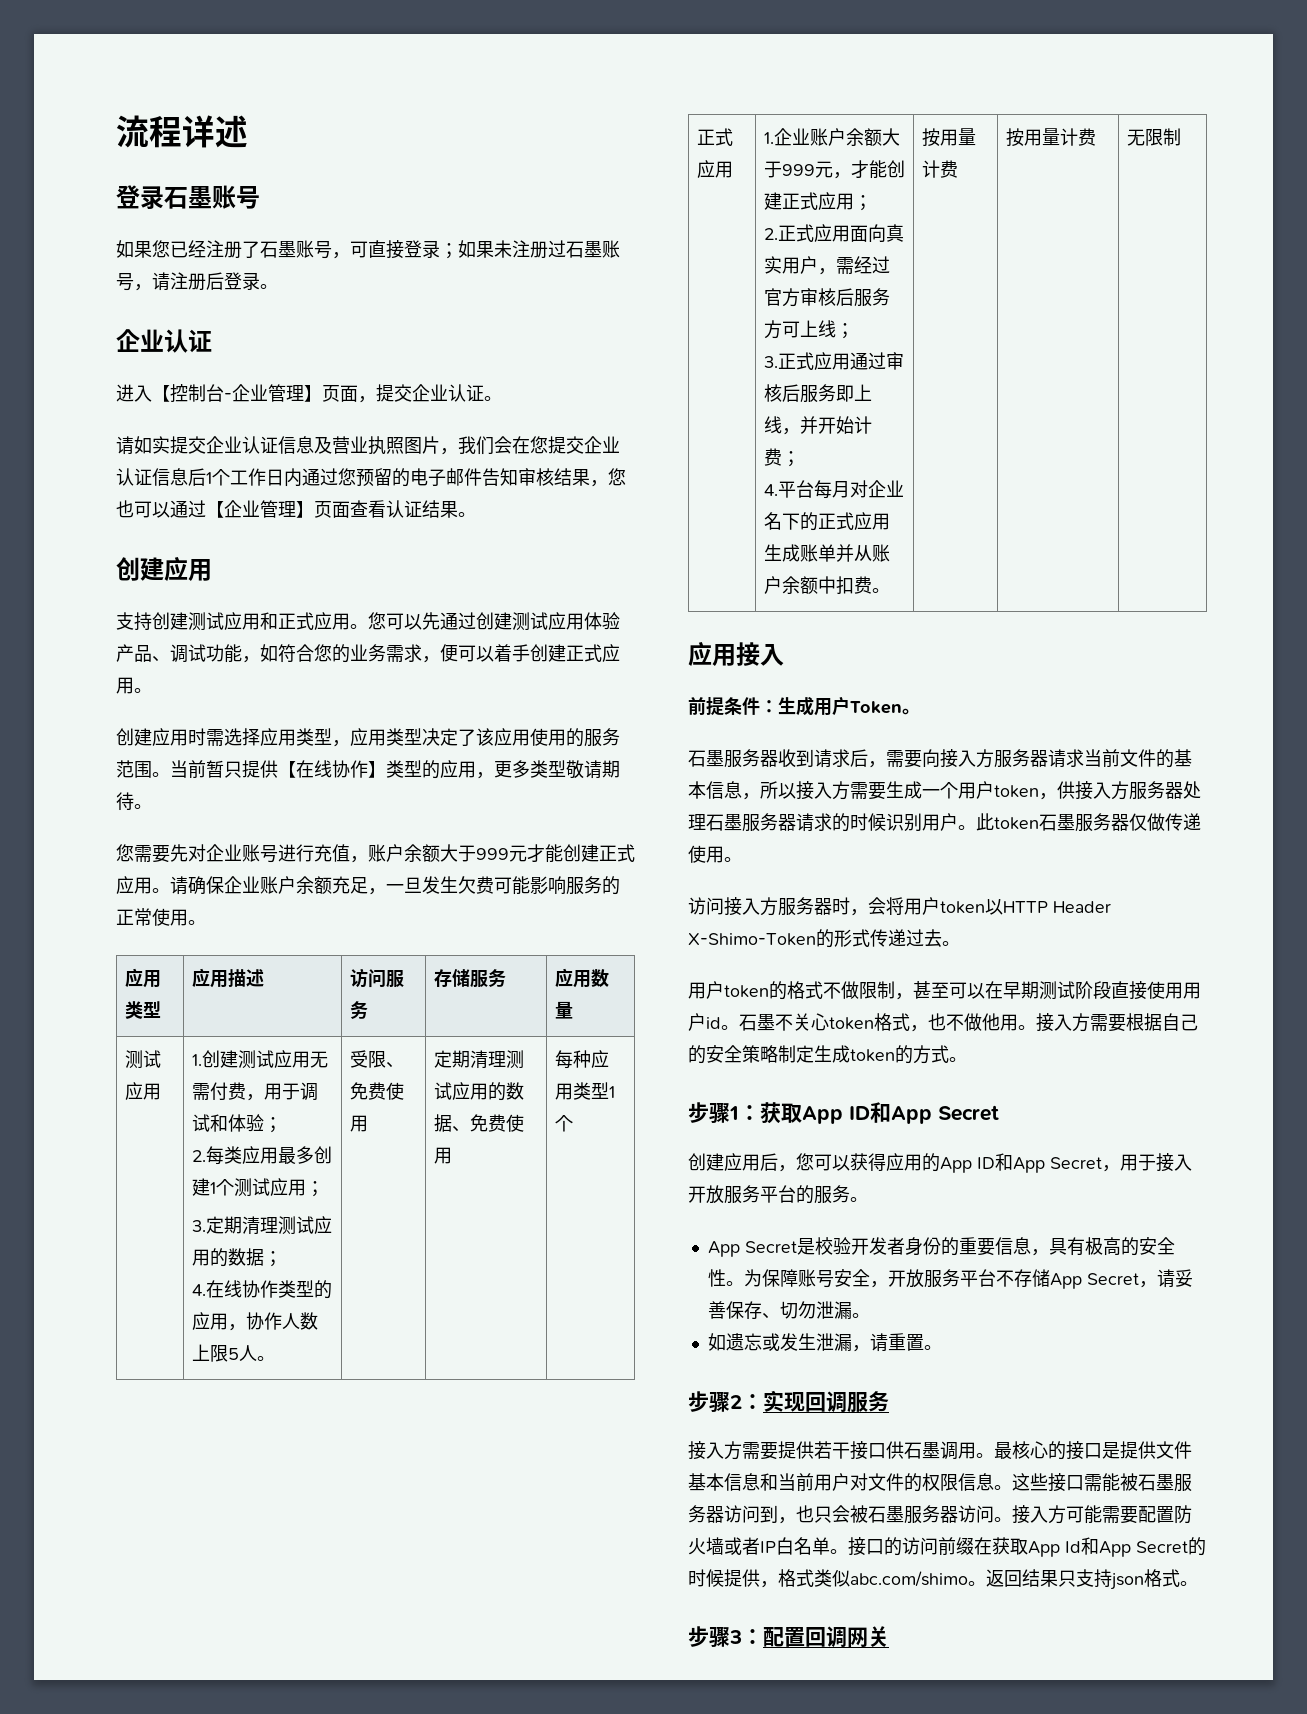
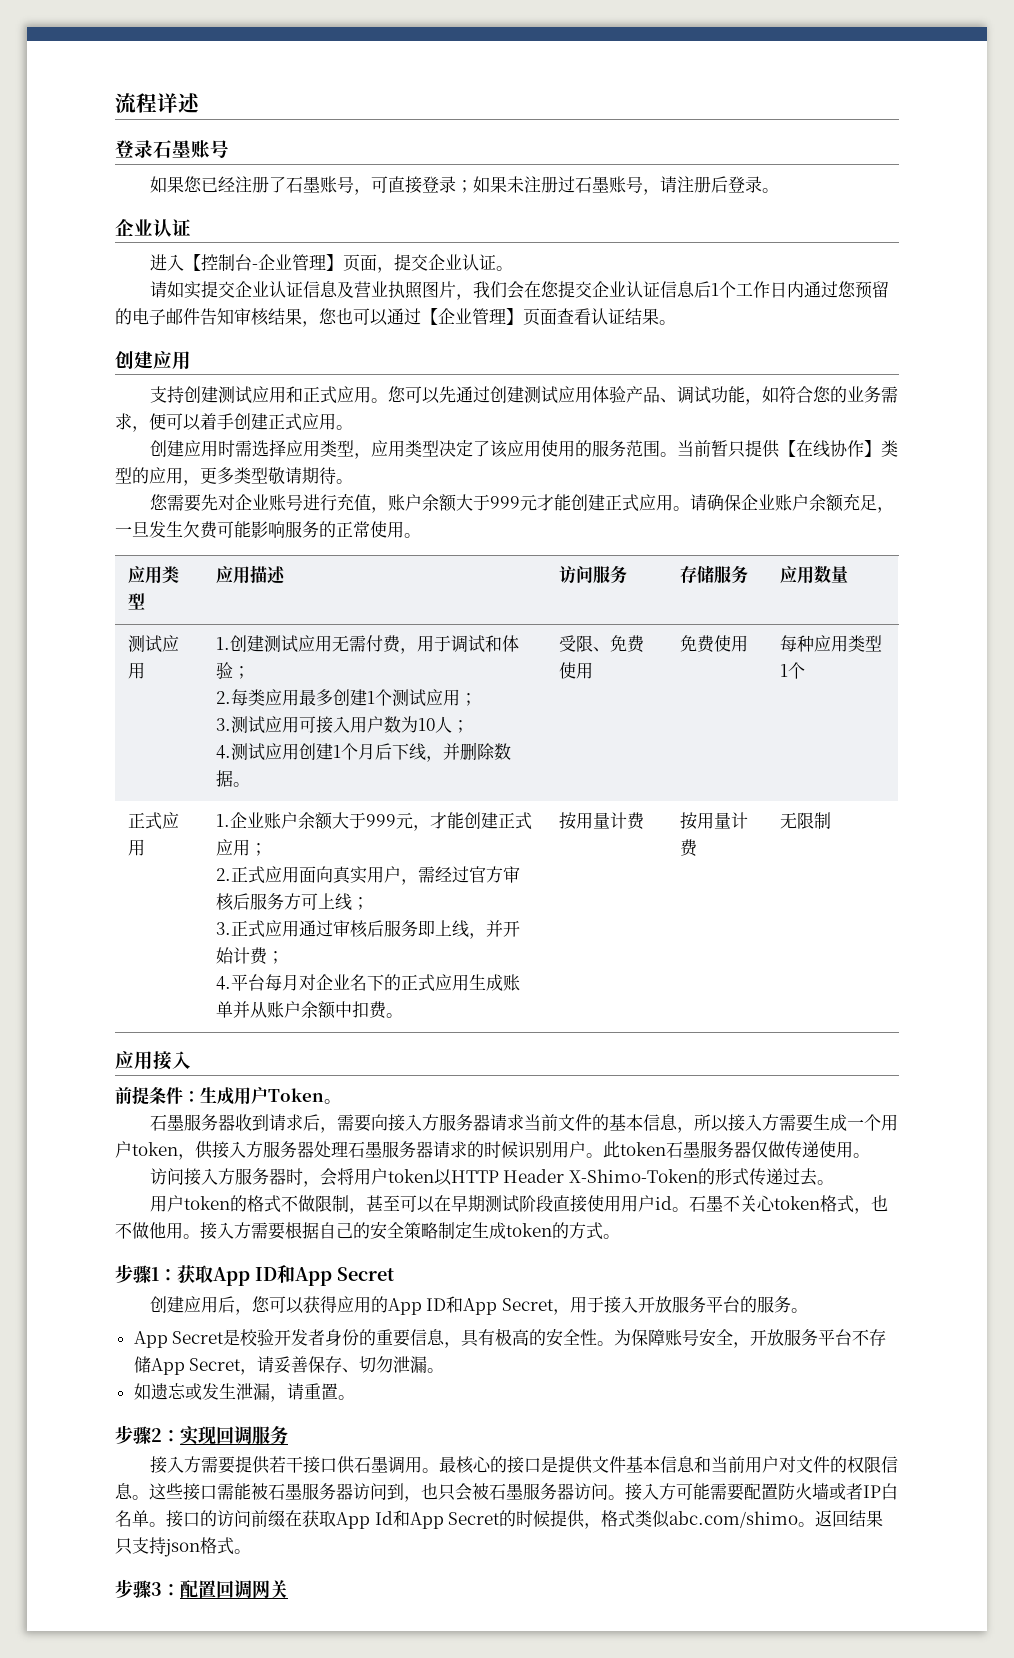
- 3.定期清理测试应用的数据；
- 4.在线协作类型的应用，协作人数上限5人。 | 受限、免费使用 | 定期清理测试应用的数据、免费使用
+ 3.测试应用可接入用户数为10人；
+ 4.测试应用创建1个月后下线，并删除数据。 | 受限、免费使用 | 免费使用

